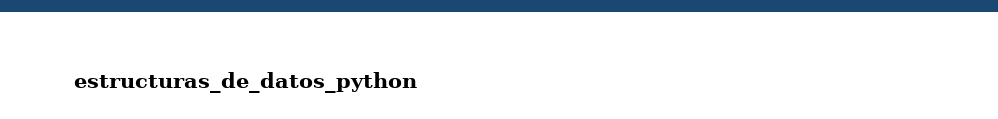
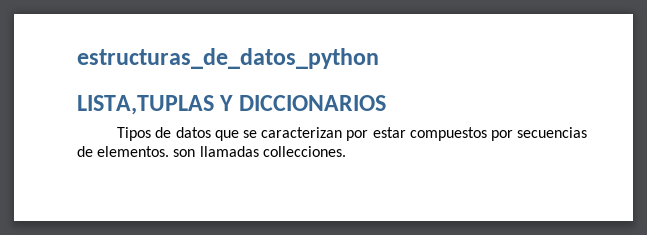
+ LISTA,TUPLAS Y DICCIONARIOS
+ Tipos de datos que se caracterizan por estar compuestos por secuencias de elementos. son llamadas collecciones.

